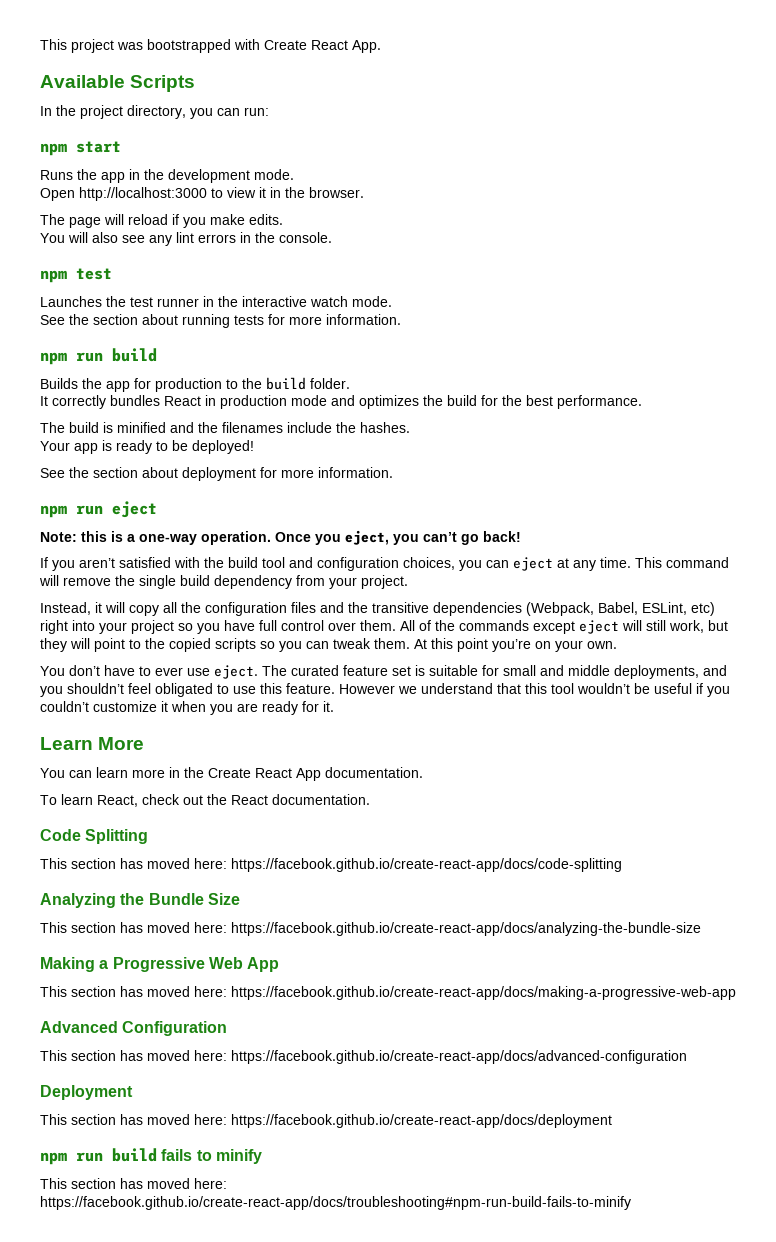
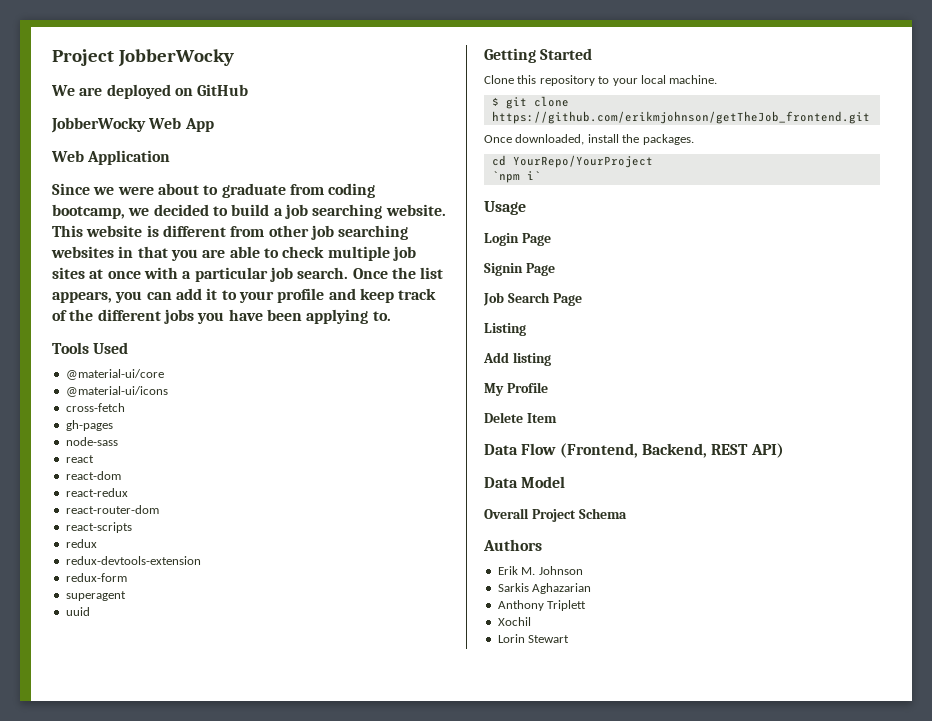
- This project was bootstrapped with Create React App.
- Available Scripts
- In the project directory, you can run:
- npm start
- Runs the app in the development mode.
- Open http://localhost:3000 to view it in the browser.
- The page will reload if you make edits.
- You will also see any lint errors in the console.
- npm test
- Launches the test runner in the interactive watch mode.
- See the section about running tests for more information.
- npm run build
- Builds the app for production to the build folder.
- It correctly bundles React in production mode and optimizes the build for the best performance.
- The build is minified and the filenames include the hashes.
- Your app is ready to be deployed!
- See the section about deployment for more information.
- npm run eject
- Note: this is a one-way operation. Once you eject, you can’t go back!
- If you aren’t satisfied with the build tool and configuration choices, you can eject at any time. This command will remove the single build dependency from your project.
- Instead, it will copy all the configuration files and the transitive dependencies (Webpack, Babel, ESLint, etc) right into your project so you have full control over them. All of the commands except eject will still work, but they will point to the copied scripts so you can tweak them. At this point you’re on your own.
- You don’t have to ever use eject. The curated feature set is suitable for small and middle deployments, and you shouldn’t feel obligated to use this feature. However we understand that this tool wouldn’t be useful if you couldn’t customize it when you are ready for it.
- Learn More
- You can learn more in the Create React App documentation.
- To learn React, check out the React documentation.
- Code Splitting
- This section has moved here: https://facebook.github.io/create-react-app/docs/code-splitting
- Analyzing the Bundle Size
- This section has moved here: https://facebook.github.io/create-react-app/docs/analyzing-the-bundle-size
- Making a Progressive Web App
- This section has moved here: https://facebook.github.io/create-react-app/docs/making-a-progressive-web-app
- Advanced Configuration
- This section has moved here: https://facebook.github.io/create-react-app/docs/advanced-configuration
- Deployment
- This section has moved here: https://facebook.github.io/create-react-app/docs/deployment
- npm run build fails to minify
- This section has moved here: https://facebook.github.io/create-react-app/docs/troubleshooting#npm-run-build-fails-to-minify
+ Project JobberWocky
+ We are deployed on GitHub
+ JobberWocky Web App
+ Web Application
+ Since we were about to graduate from coding bootcamp, we decided to build a job searching website. This website is different from other job searching websites in that you are able to check multiple job sites at once with a particular job search. Once the list appears, you can add it to your profile and keep track of the different jobs you have been applying to.
+ Tools Used
+ @material-ui/core
+ @material-ui/icons
+ cross-fetch
+ gh-pages
+ node-sass
+ react
+ react-dom
+ react-redux
+ react-router-dom
+ react-scripts
+ redux
+ redux-devtools-extension
+ redux-form
+ superagent
+ uuid
+ Getting Started
+ Clone this repository to your local machine.
+ $ git clone https://github.com/erikmjohnson/getTheJob_frontend.git
+ Once downloaded, install the packages.
+ cd YourRepo/YourProject
+ `npm i`
+ Usage
+ Login Page
+ Signin Page
+ Job Search Page
+ Listing
+ Add listing
+ My Profile
+ Delete Item
+ Data Flow (Frontend, Backend, REST API)
+ Data Model
+ Overall Project Schema
+ Authors
+ Erik M. Johnson
+ Sarkis Aghazarian
+ Anthony Triplett
+ Xochil
+ Lorin Stewart

